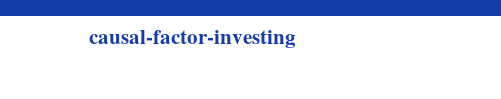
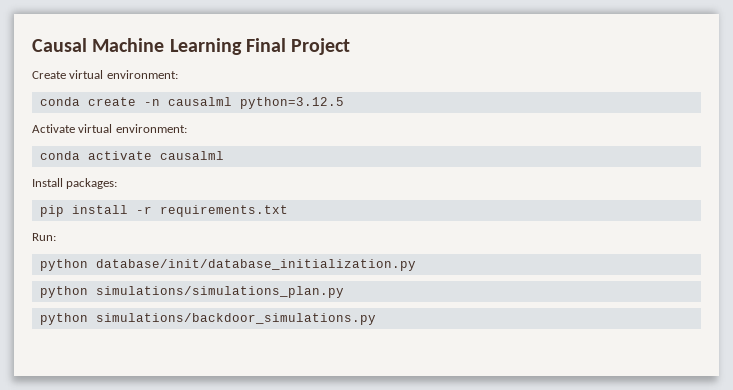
- causal-factor-investing
+ Causal Machine Learning Final Project
+ Create virtual environment:
+ conda create -n causalml python=3.12.5
+ Activate virtual environment:
+ conda activate causalml
+ Install packages:
+ pip install -r requirements.txt
+ Run:
+ python database/init/database_initialization.py
+ python simulations/simulations_plan.py
+ python simulations/backdoor_simulations.py

